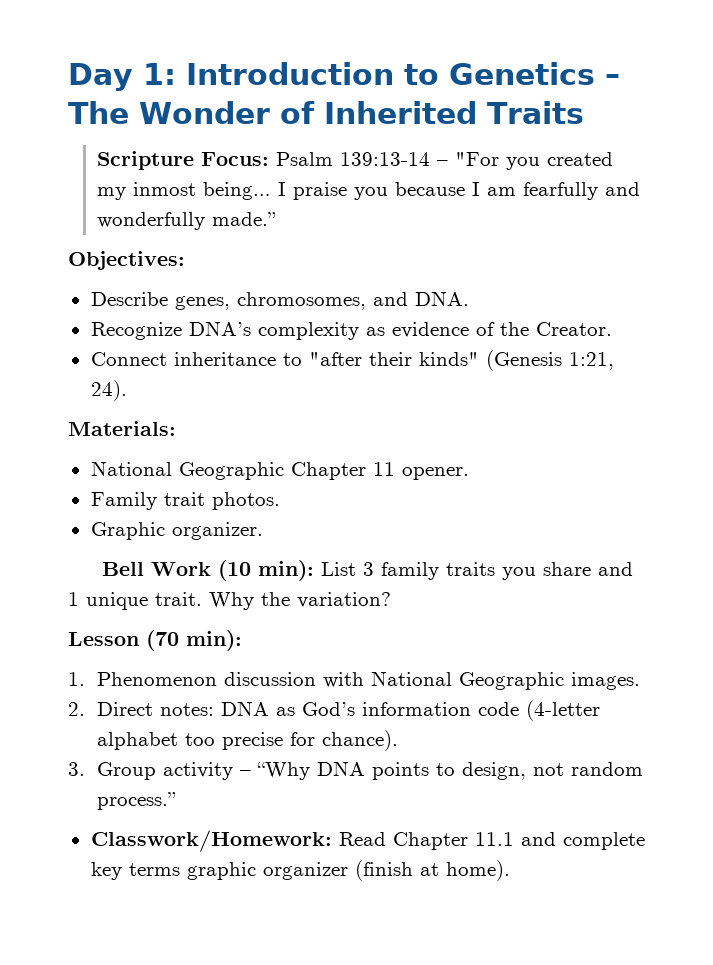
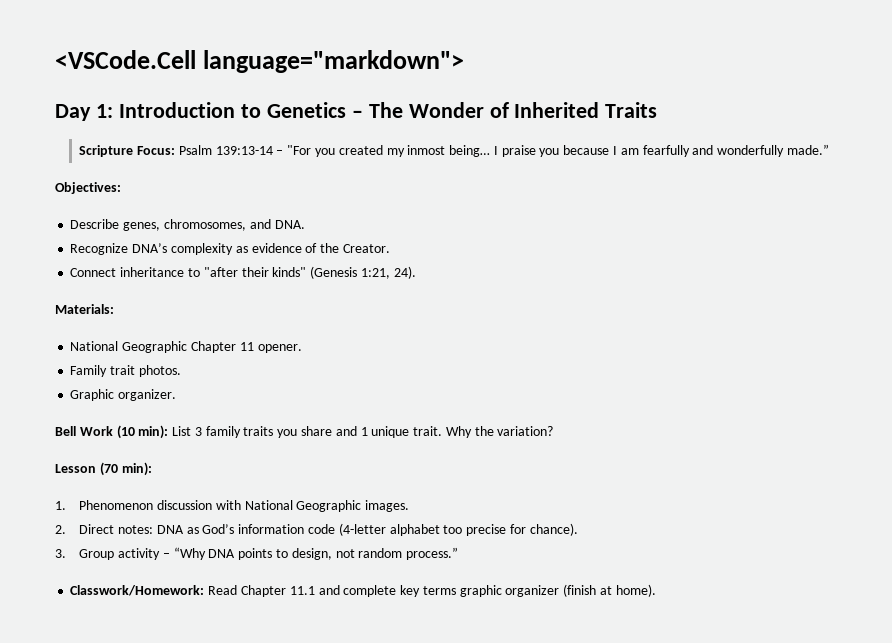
+ <VSCode.Cell language="markdown">

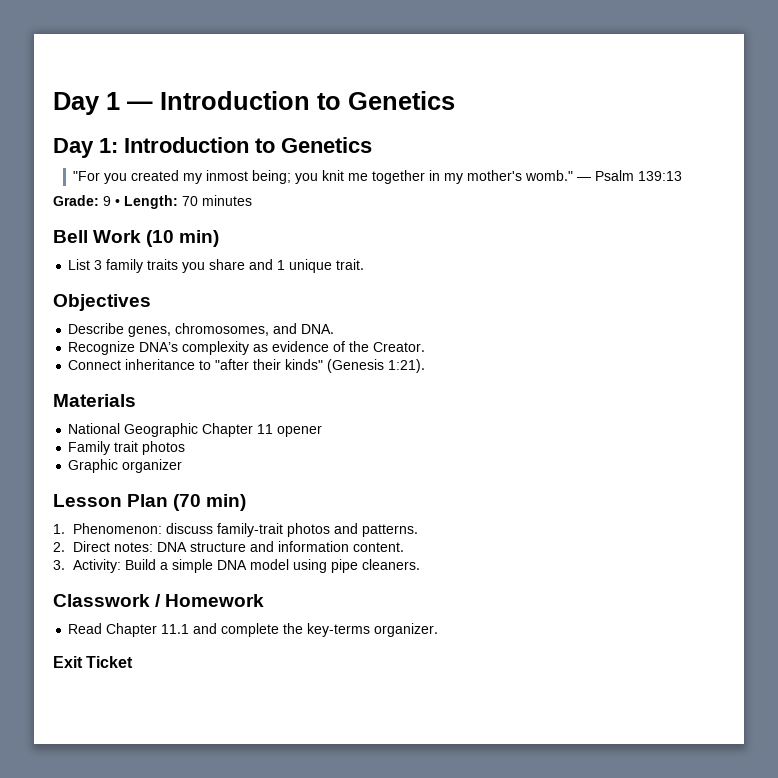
- <VSCode.Cell language="markdown">
+ Day 1 — Introduction to Genetics
- Day 1: Introduction to Genetics – The Wonder of Inherited Traits
- Scripture Focus: Psalm 139:13-14 – "For you created my inmost being… I praise you because I am fearfully and wonderfully made.”
- Objectives:
+ Day 1: Introduction to Genetics
+ "For you created my inmost being; you knit me together in my mother's womb." — Psalm 139:13
+ Grade: 9 • Length: 70 minutes
+ Bell Work (10 min)
+ List 3 family traits you share and 1 unique trait.
+ Objectives
- Connect inheritance to "after their kinds" (Genesis 1:21, 24).
- Materials:
+ Connect inheritance to "after their kinds" (Genesis 1:21).
+ Materials
- National Geographic Chapter 11 opener.
+ National Geographic Chapter 11 opener
- Family trait photos.
+ Family trait photos
- Graphic organizer.
- Bell Work (10 min): List 3 family traits you share and 1 unique trait. Why the variation?
- Lesson (70 min):
- 1. Phenomenon discussion with National Geographic images.
- 2. Direct notes: DNA as God’s information code (4-letter alphabet too precise for chance).
- 3. Group activity – “Why DNA points to design, not random process.”
- Classwork/Homework: Read Chapter 11.1 and complete key terms graphic organizer (finish at home).
+ Graphic organizer
+ Lesson Plan (70 min)
+ 1. Phenomenon: discuss family-trait photos and patterns.
+ 2. Direct notes: DNA structure and information content.
+ 3. Activity: Build a simple DNA model using pipe cleaners.
+ Classwork / Homework
+ Read Chapter 11.1 and complete the key-terms organizer.
+ Exit Ticket

